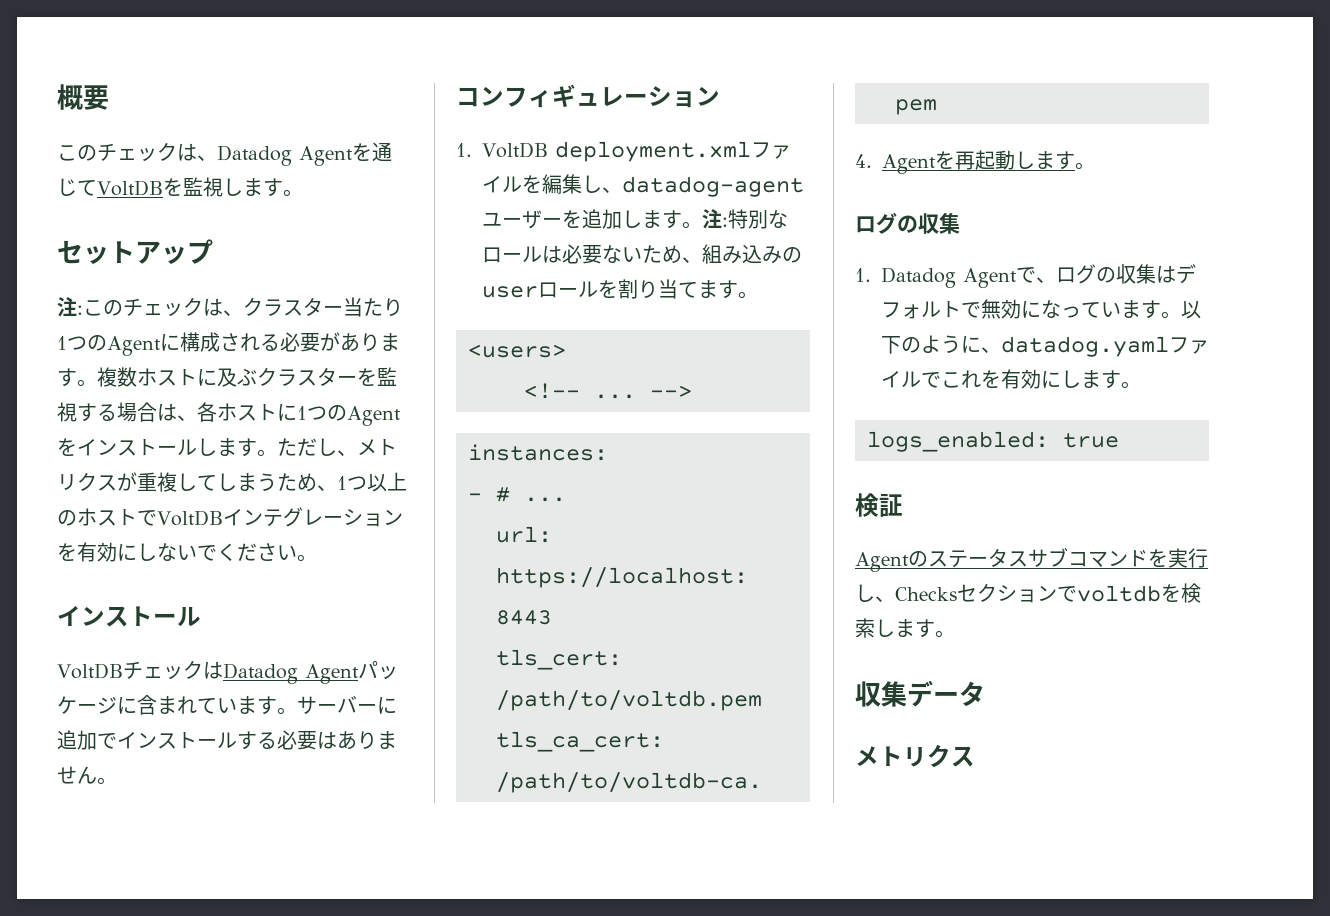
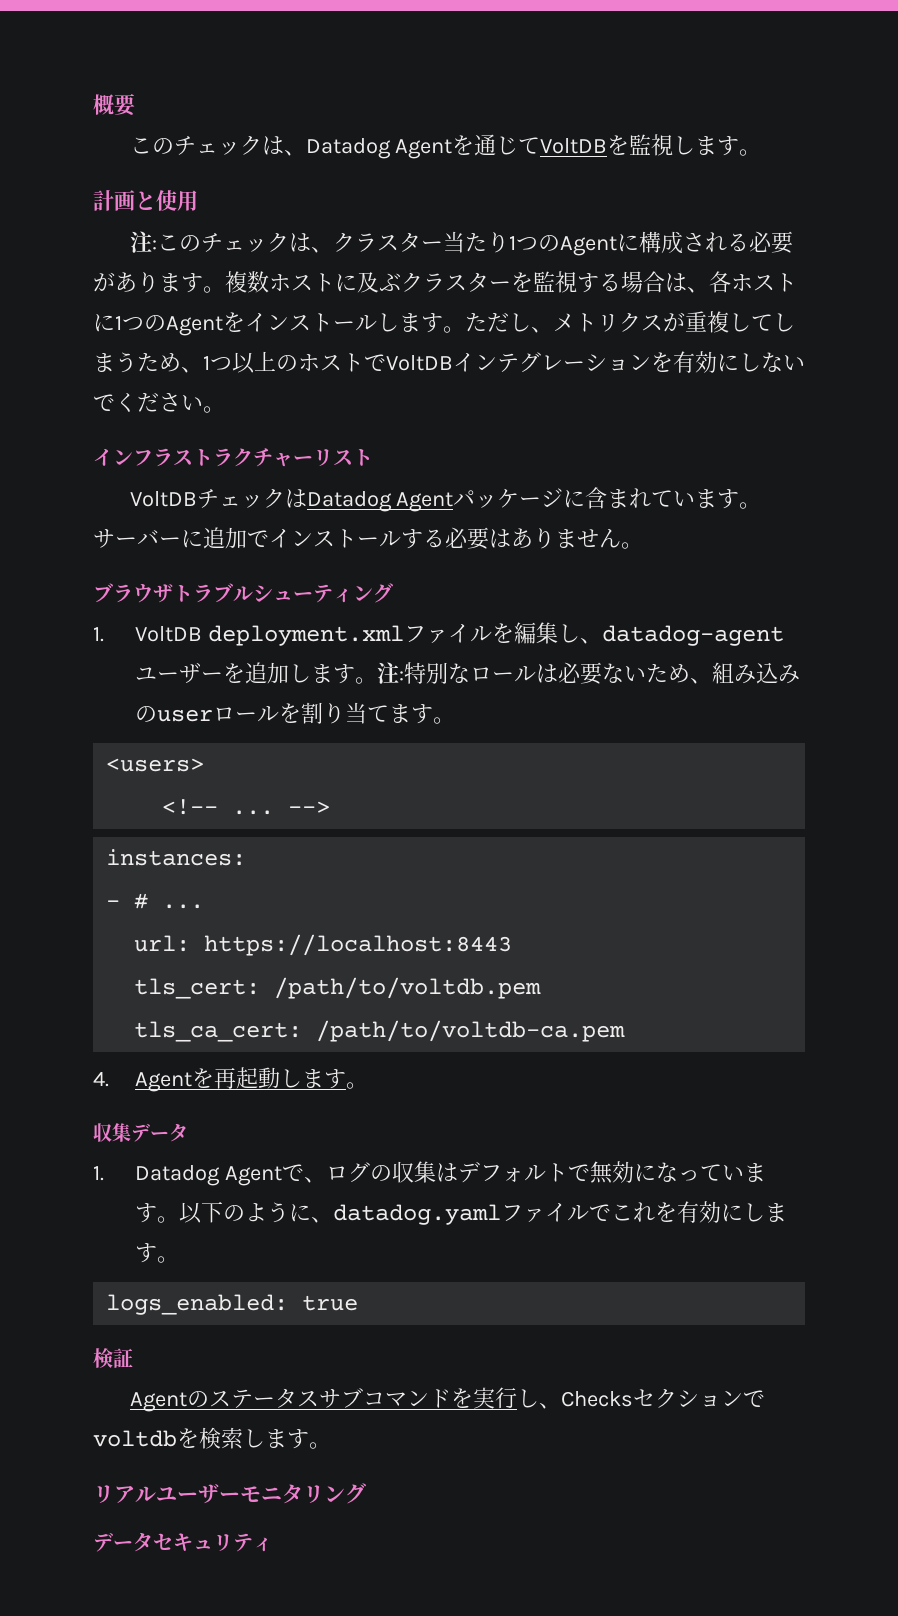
- セットアップ
+ 計画と使用
  ただし、メトリクスが重複してしまうため、1つ以上のホストでVoltDBインテグレーションを有効にしないでください。
- インストール
+ インフラストラクチャーリスト
- コンフィギュレーション
+ ブラウザトラブルシューティング
  4. Agentを再起動します。
- ログの収集
+ 収集データ
- 収集データ
- メトリクス
+ リアルユーザーモニタリング
+ データセキュリティ

